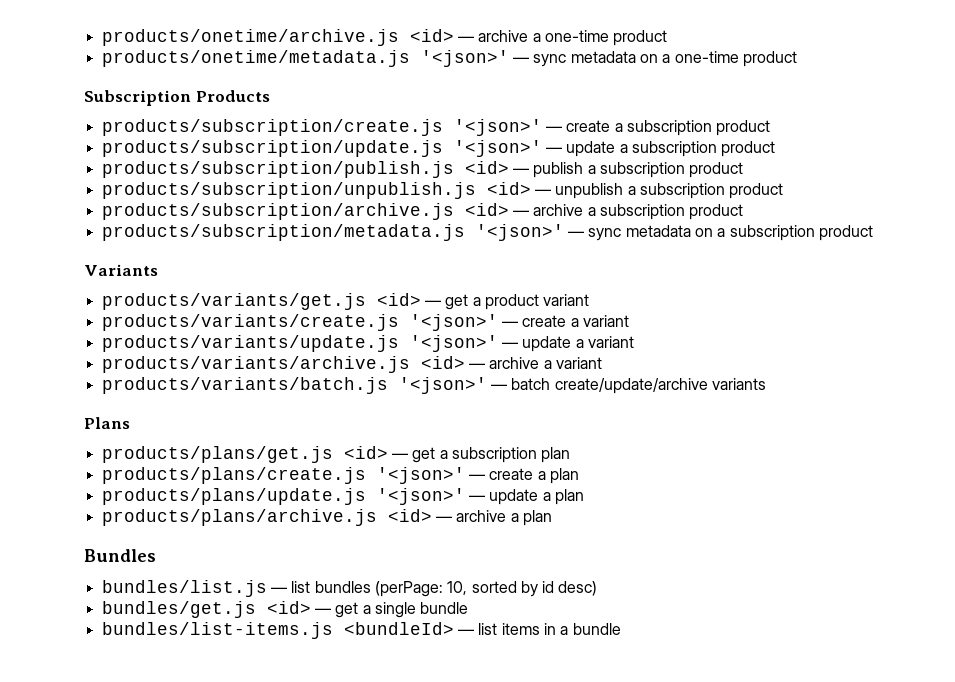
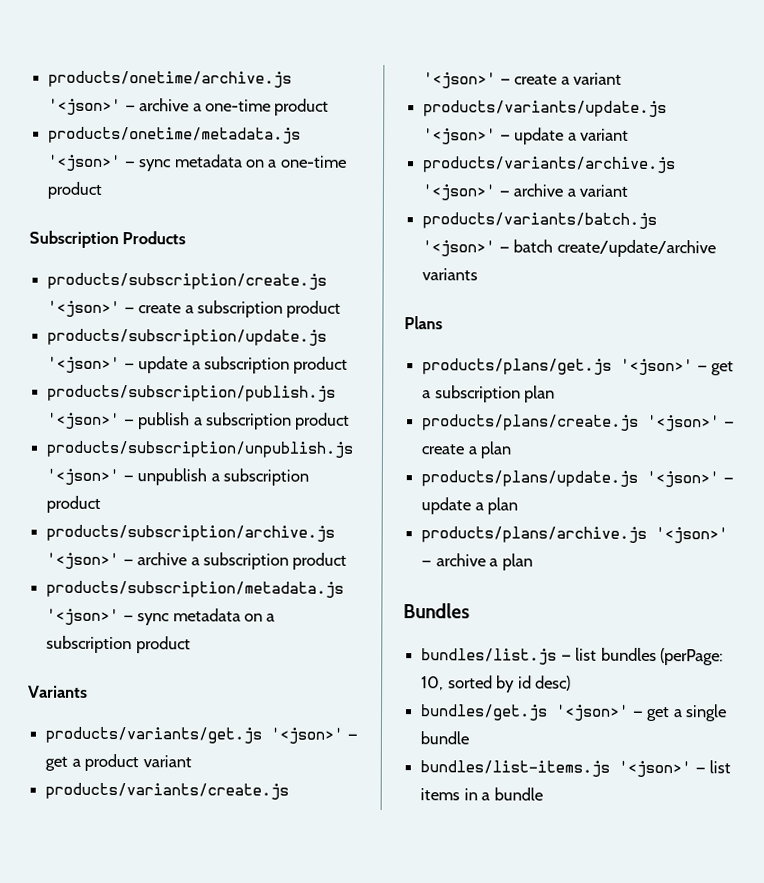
- products/onetime/archive.js <id> — archive a one-time product
+ products/onetime/archive.js '<json>' — archive a one-time product
- products/subscription/publish.js <id> — publish a subscription product
+ products/subscription/publish.js '<json>' — publish a subscription product
- products/subscription/unpublish.js <id> — unpublish a subscription product
+ products/subscription/unpublish.js '<json>' — unpublish a subscription product
- products/subscription/archive.js <id> — archive a subscription product
+ products/subscription/archive.js '<json>' — archive a subscription product
- products/variants/get.js <id> — get a product variant
+ products/variants/get.js '<json>' — get a product variant
- products/variants/archive.js <id> — archive a variant
+ products/variants/archive.js '<json>' — archive a variant
- products/plans/get.js <id> — get a subscription plan
+ products/plans/get.js '<json>' — get a subscription plan
- products/plans/archive.js <id> — archive a plan
+ products/plans/archive.js '<json>' — archive a plan
- bundles/get.js <id> — get a single bundle
+ bundles/get.js '<json>' — get a single bundle
- bundles/list-items.js <bundleId> — list items in a bundle
+ bundles/list-items.js '<json>' — list items in a bundle

